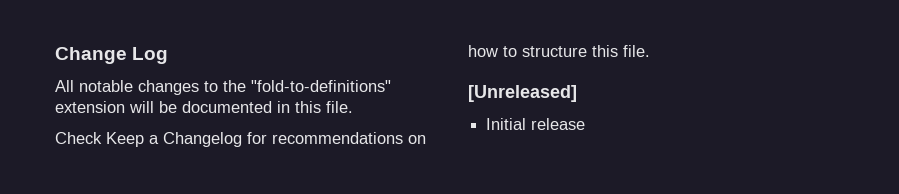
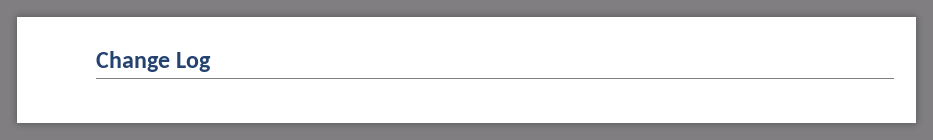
- All notable changes to the "fold-to-definitions" extension will be documented in this file.
- Check Keep a Changelog for recommendations on how to structure this file.
- [Unreleased]
- Initial release

